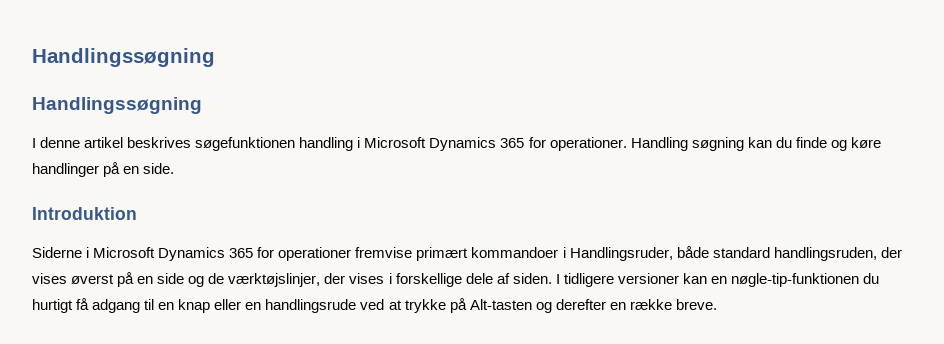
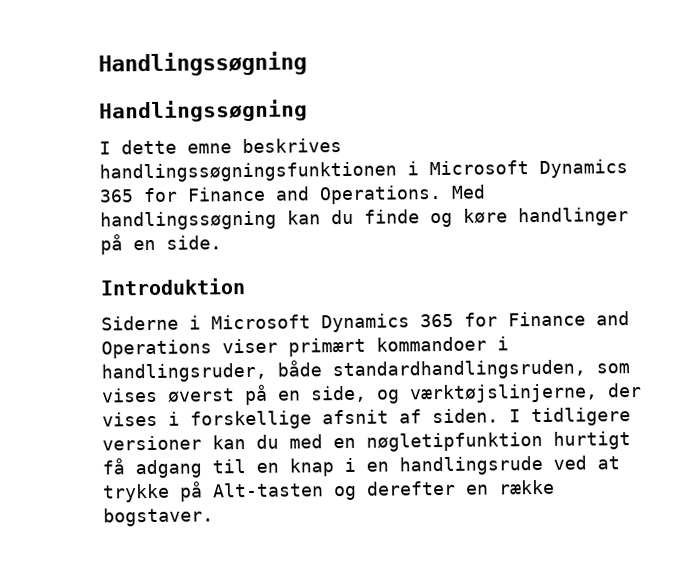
- I denne artikel beskrives søgefunktionen handling i Microsoft Dynamics 365 for operationer. Handling søgning kan du finde og køre handlinger på en side.
+ I dette emne beskrives handlingssøgningsfunktionen i Microsoft Dynamics 365 for Finance and Operations. Med handlingssøgning kan du finde og køre handlinger på en side.
- Siderne i Microsoft Dynamics 365 for operationer fremvise primært kommandoer i Handlingsruder, både standard handlingsruden, der vises øverst på en side og de værktøjslinjer, der vises i forskellige dele af siden.
+ Siderne i Microsoft Dynamics 365 for Finance and Operations viser primært kommandoer i handlingsruder, både standardhandlingsruden, som vises øverst på en side, og værktøjslinjerne, der vises i forskellige afsnit af siden.
- I tidligere versioner kan en nøgle-tip-funktionen du hurtigt få adgang til en knap eller en handlingsrude ved at trykke på Alt-tasten og derefter en række breve.
+ I tidligere versioner kan du med en nøgletipfunktion hurtigt få adgang til en knap i en handlingsrude ved at trykke på Alt-tasten og derefter en række bogstaver.

